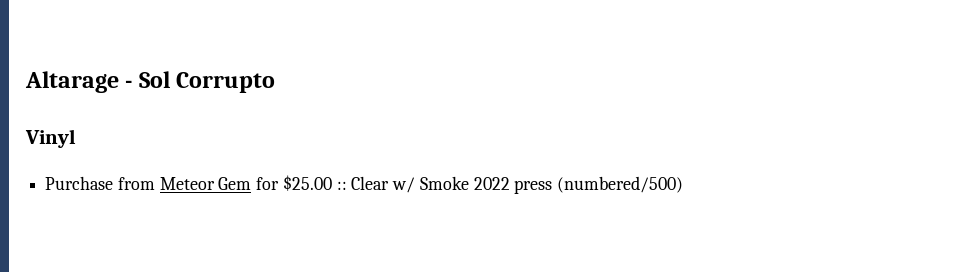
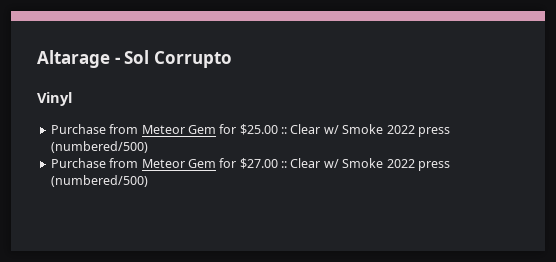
+ Purchase from Meteor Gem for $27.00 :: Clear w/ Smoke 2022 press (numbered/500)

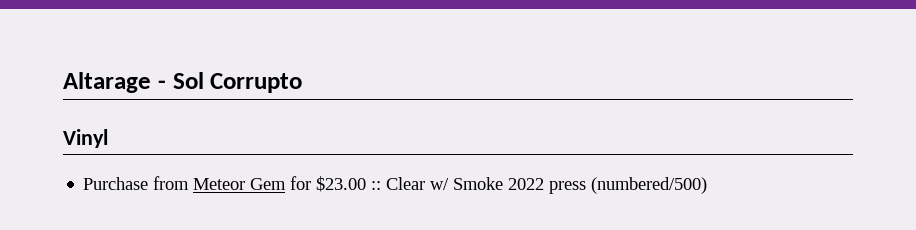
- Purchase from Meteor Gem for $25.00 :: Clear w/ Smoke 2022 press (numbered/500)
- Purchase from Meteor Gem for $27.00 :: Clear w/ Smoke 2022 press (numbered/500)
+ Purchase from Meteor Gem for $23.00 :: Clear w/ Smoke 2022 press (numbered/500)

